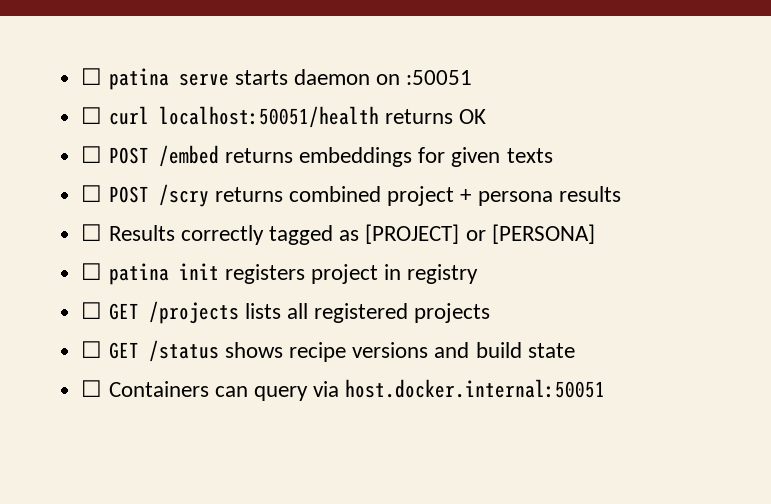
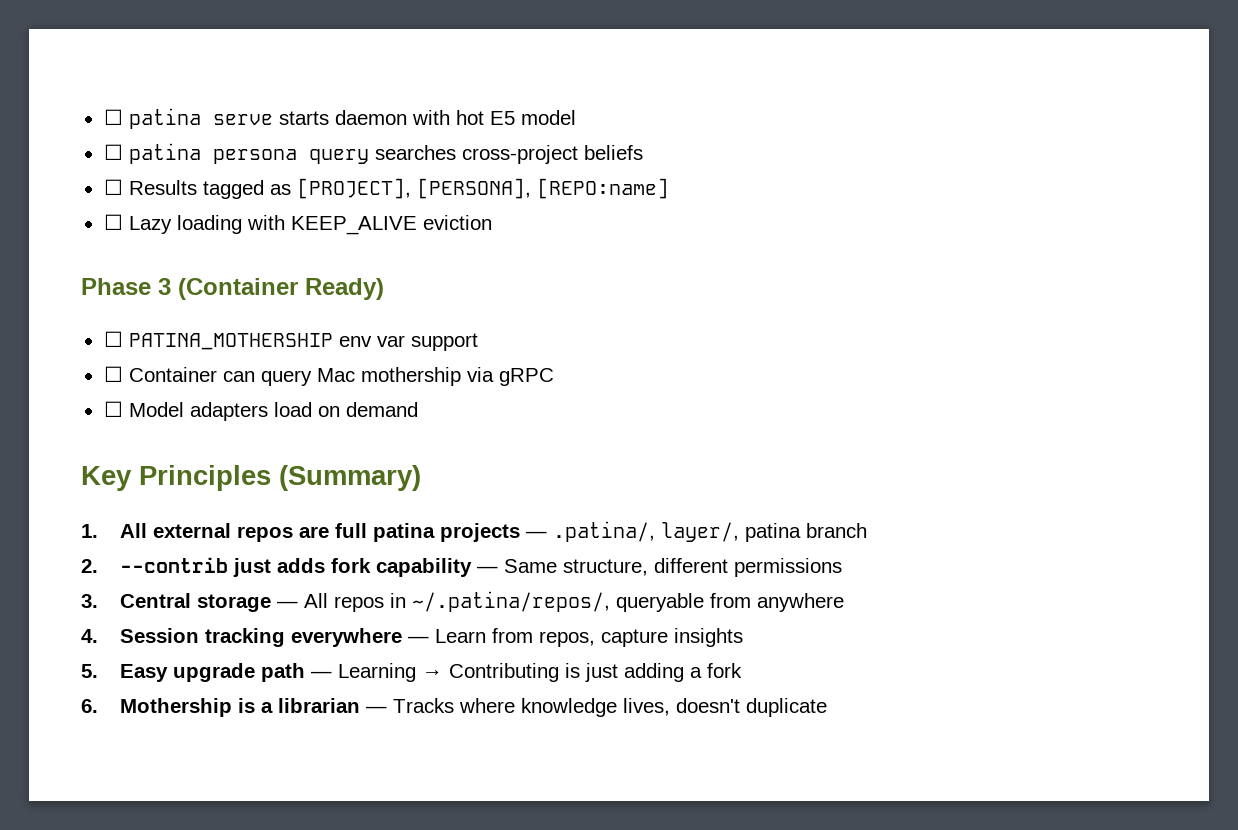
- ☐ patina serve starts daemon on :50051
- ☐ curl localhost:50051/health returns OK
- ☐ POST /embed returns embeddings for given texts
- ☐ POST /scry returns combined project + persona results
+ ☐ patina serve starts daemon with hot E5 model
+ ☐ patina persona query searches cross-project beliefs
- ☐ Results correctly tagged as [PROJECT] or [PERSONA]
- ☐ patina init registers project in registry
- ☐ GET /projects lists all registered projects
- ☐ GET /status shows recipe versions and build state
- ☐ Containers can query via host.docker.internal:50051
+ ☐ Results tagged as [PROJECT], [PERSONA], [REPO:name]
+ ☐ Lazy loading with KEEP_ALIVE eviction
+ Phase 3 (Container Ready)
+ ☐ PATINA_MOTHERSHIP env var support
+ ☐ Container can query Mac mothership via gRPC
+ ☐ Model adapters load on demand
+ Key Principles (Summary)
+ 1. All external repos are full patina projects — .patina/, layer/, patina branch
+ 2. --contrib just adds fork capability — Same structure, different permissions
+ 3. Central storage — All repos in ~/.patina/repos/, queryable from anywhere
+ 4. Session tracking everywhere — Learn from repos, capture insights
+ 5. Easy upgrade path — Learning → Contributing is just adding a fork
+ 6. Mothership is a librarian — Tracks where knowledge lives, doesn't duplicate

